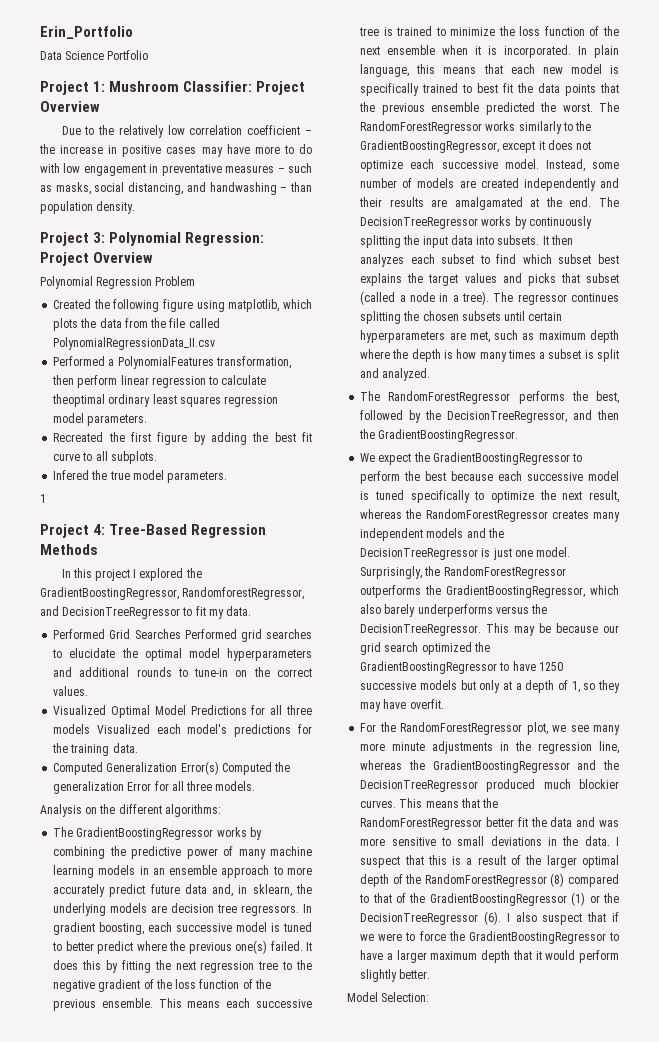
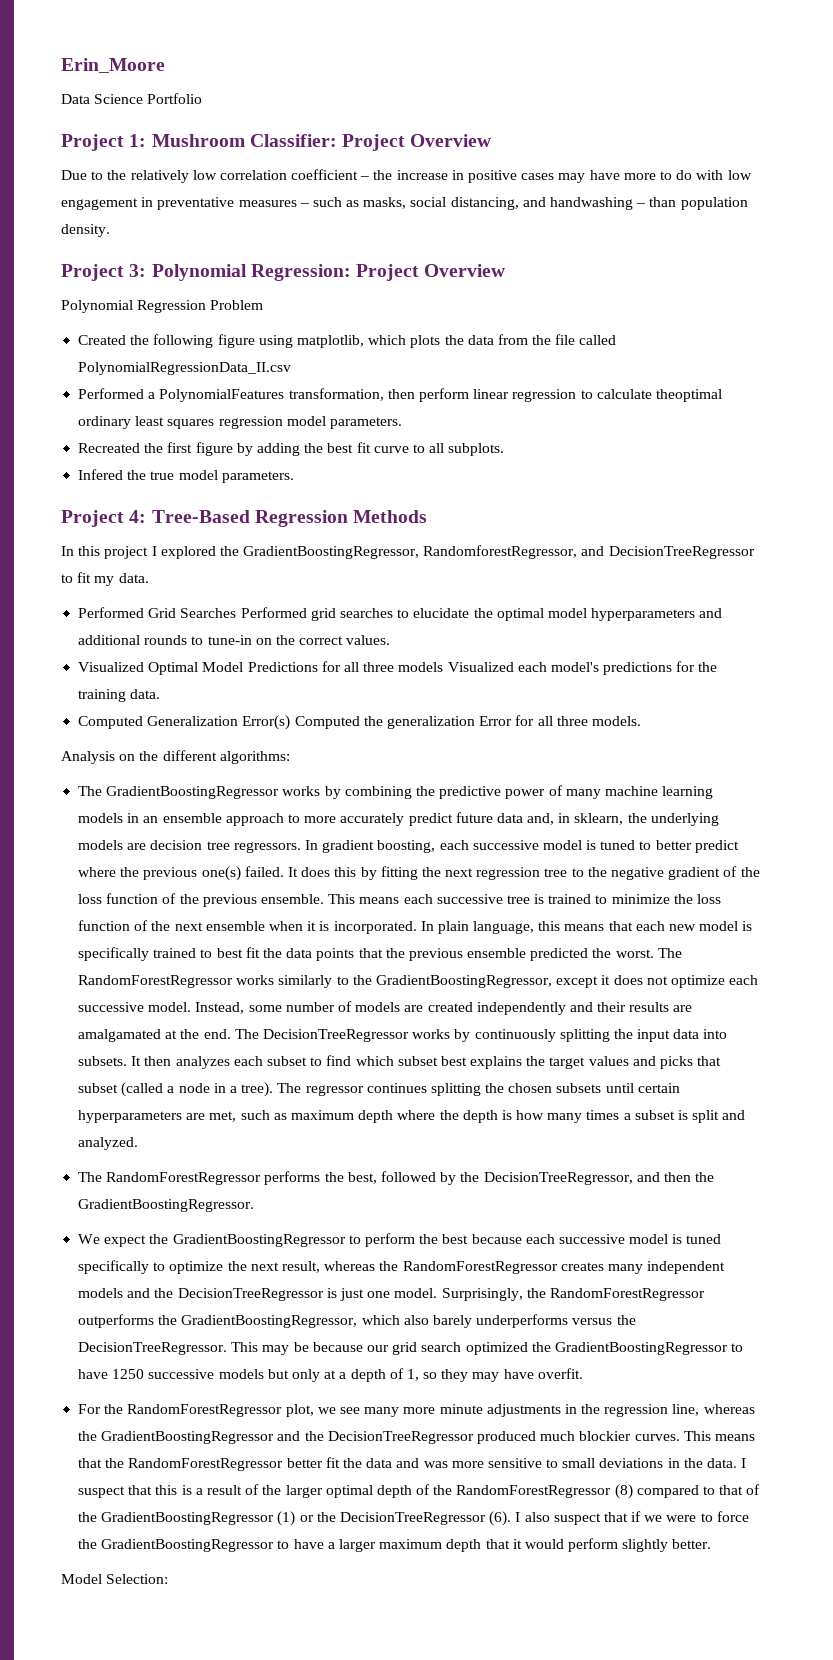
- Erin_Portfolio
+ Erin_Moore
  Infered the true model parameters.
- 1

